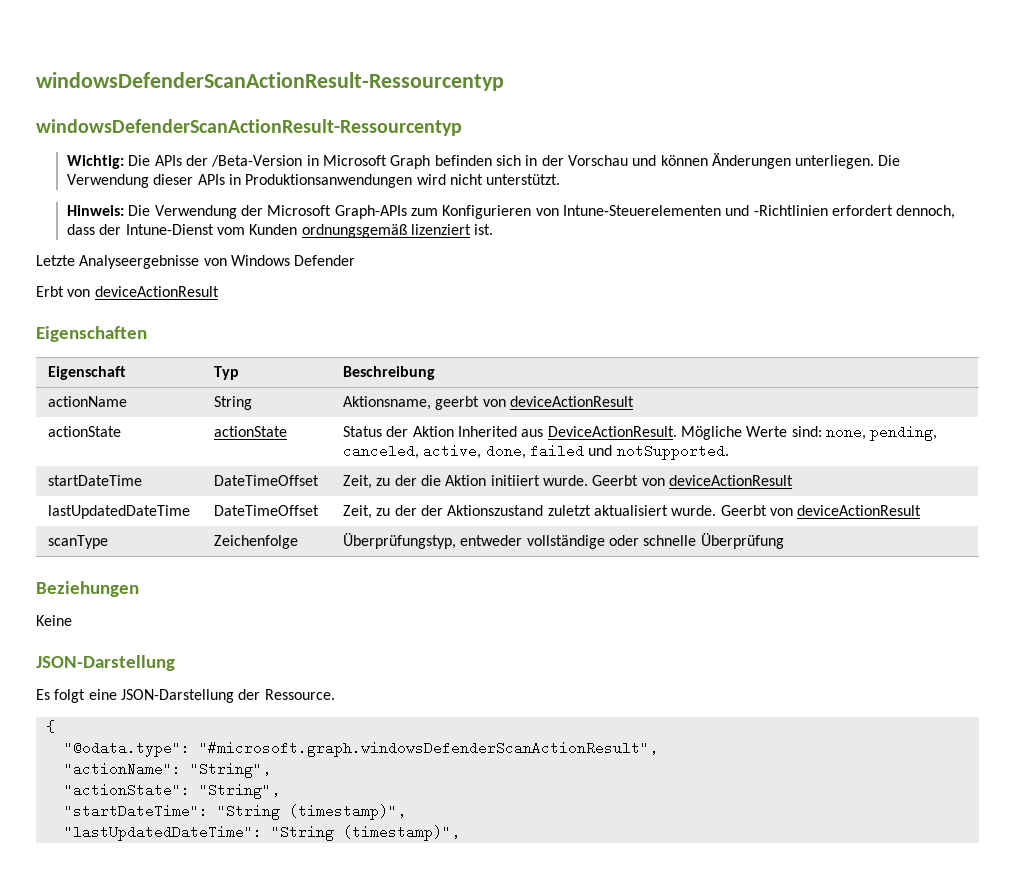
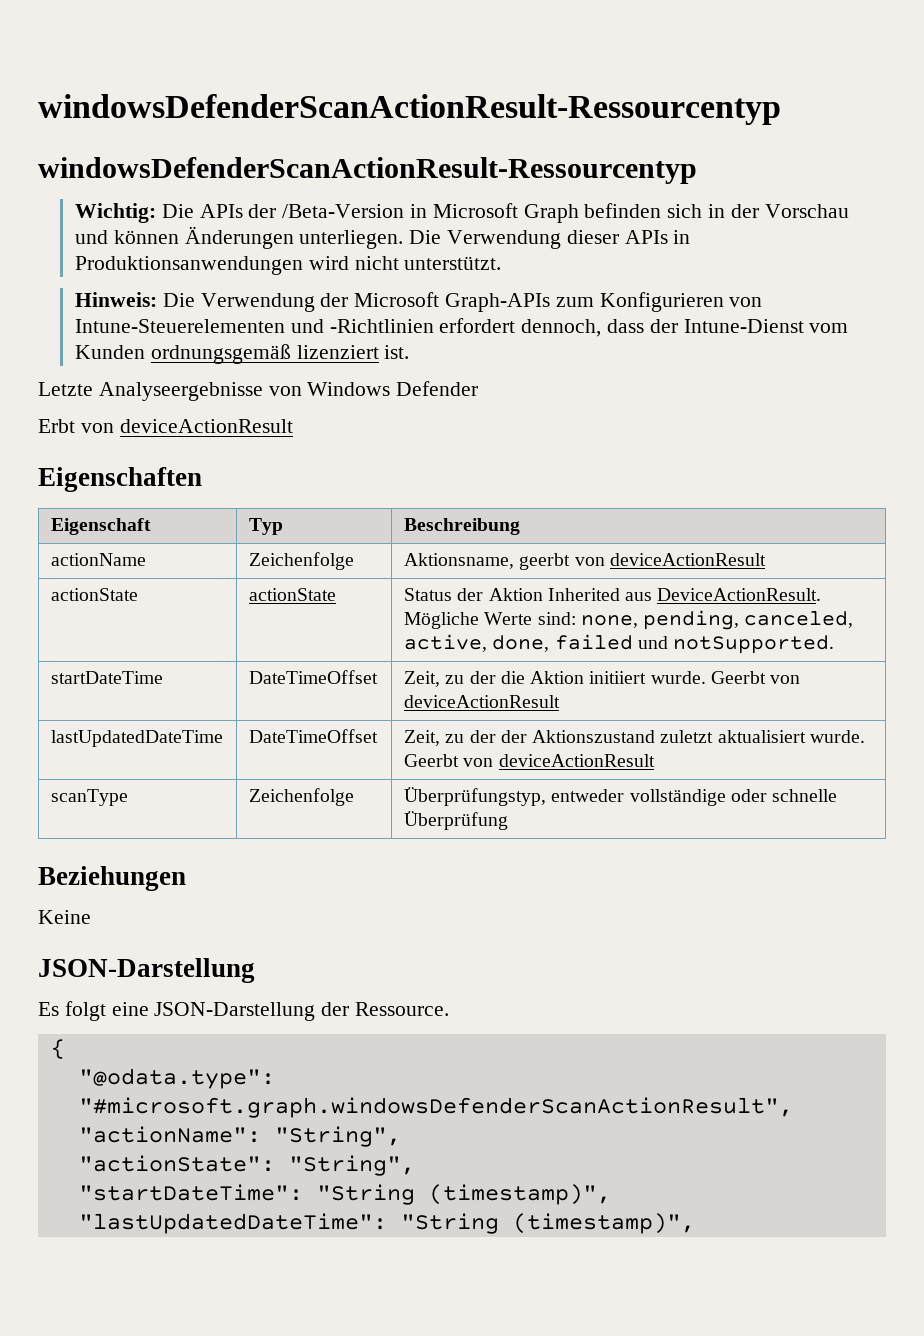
- actionName | String | Aktionsname, geerbt von deviceActionResult
+ actionName | Zeichenfolge | Aktionsname, geerbt von deviceActionResult

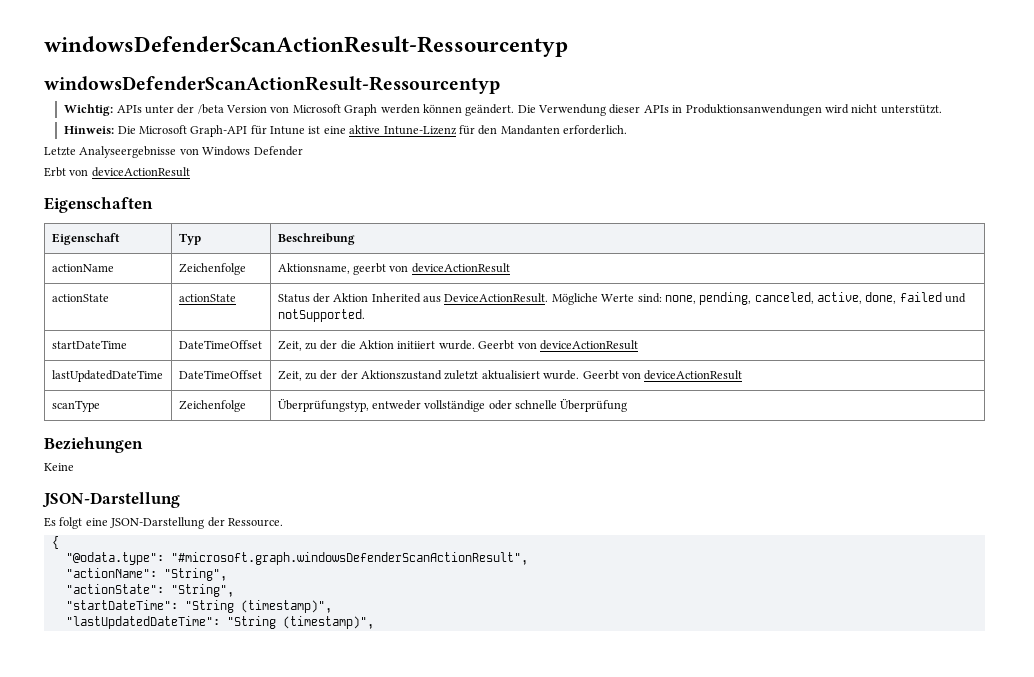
- Wichtig: Die APIs der /Beta-Version in Microsoft Graph befinden sich in der Vorschau und können Änderungen unterliegen.
+ Wichtig: APIs unter der /beta Version von Microsoft Graph werden können geändert.
- Hinweis: Die Verwendung der Microsoft Graph-APIs zum Konfigurieren von Intune-Steuerelementen und -Richtlinien erfordert dennoch, dass der Intune-Dienst vom Kunden ordnungsgemäß lizenziert ist.
+ Hinweis: Die Microsoft Graph-API für Intune ist eine aktive Intune-Lizenz für den Mandanten erforderlich.

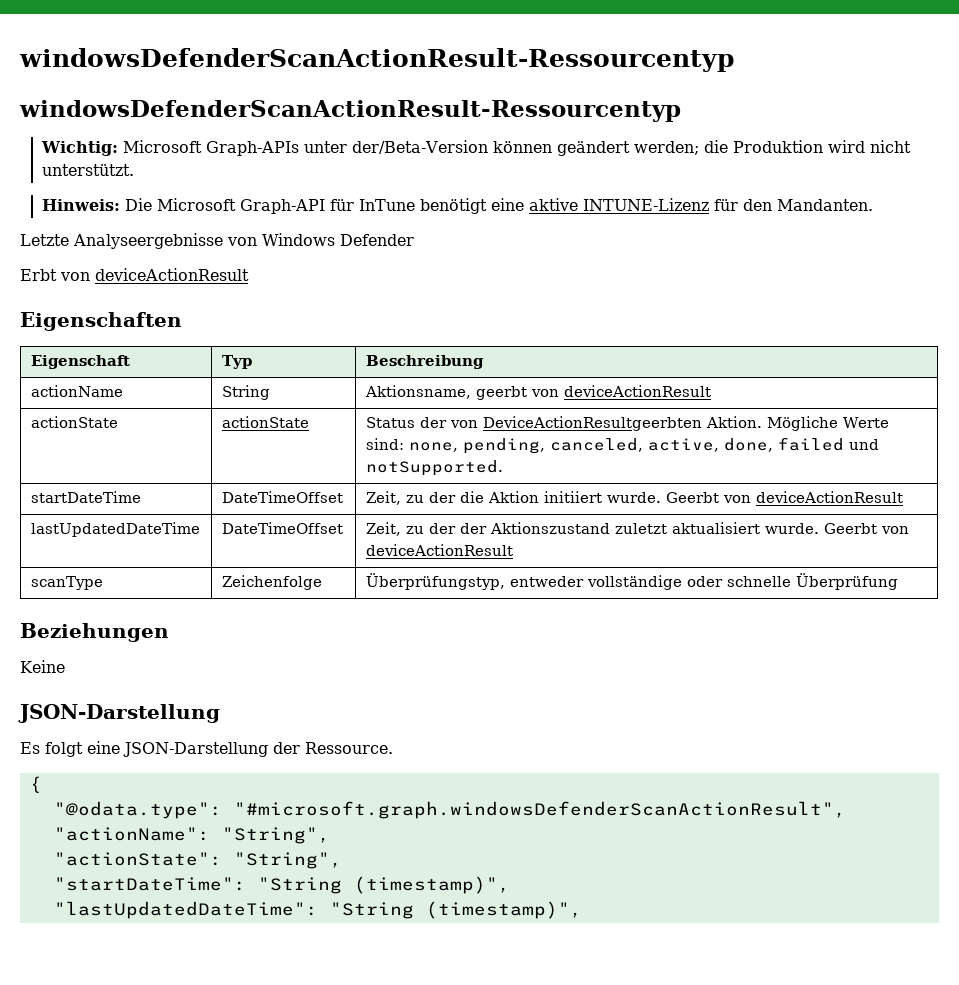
- Wichtig: APIs unter der /beta Version von Microsoft Graph werden können geändert. Die Verwendung dieser APIs in Produktionsanwendungen wird nicht unterstützt.
+ Wichtig: Microsoft Graph-APIs unter der/Beta-Version können geändert werden; die Produktion wird nicht unterstützt.
- Hinweis: Die Microsoft Graph-API für Intune ist eine aktive Intune-Lizenz für den Mandanten erforderlich.
+ Hinweis: Die Microsoft Graph-API für InTune benötigt eine aktive INTUNE-Lizenz für den Mandanten.
- actionName | Zeichenfolge | Aktionsname, geerbt von deviceActionResult
+ actionName | String | Aktionsname, geerbt von deviceActionResult
- actionState | actionState | Status der Aktion Inherited aus DeviceActionResult. Mögliche Werte sind: none, pending, canceled, active, done, failed und notSupported.
+ actionState | actionState | Status der von DeviceActionResultgeerbten Aktion. Mögliche Werte sind: none, pending, canceled, active, done, failed und notSupported.

